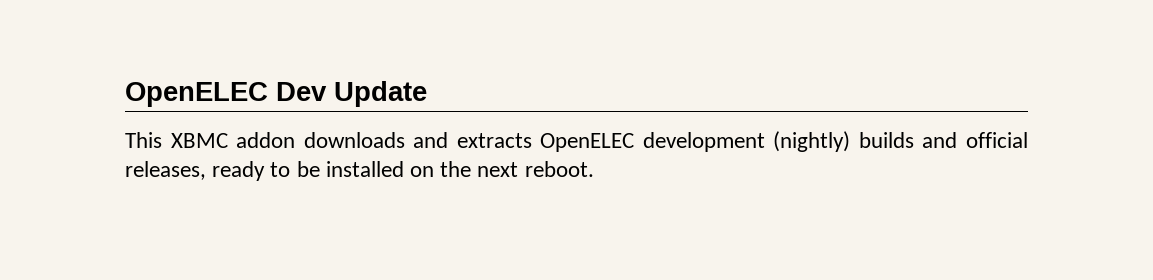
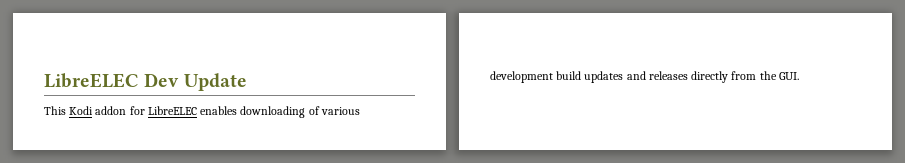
- OpenELEC Dev Update
+ LibreELEC Dev Update
- This XBMC addon downloads and extracts OpenELEC development (nightly) builds and official releases, ready to be installed on the next reboot.
+ This Kodi addon for LibreELEC enables downloading of various development build updates and releases directly from the GUI.

